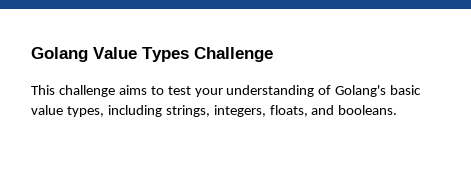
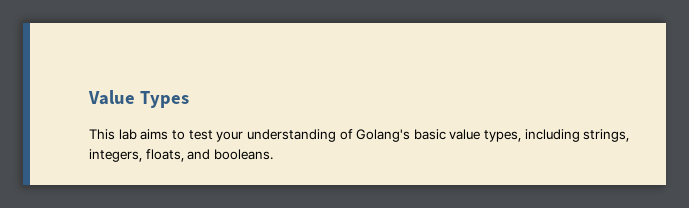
- Golang Value Types Challenge
+ Value Types
- This challenge aims to test your understanding of Golang's basic value types, including strings, integers, floats, and booleans.
+ This lab aims to test your understanding of Golang's basic value types, including strings, integers, floats, and booleans.

